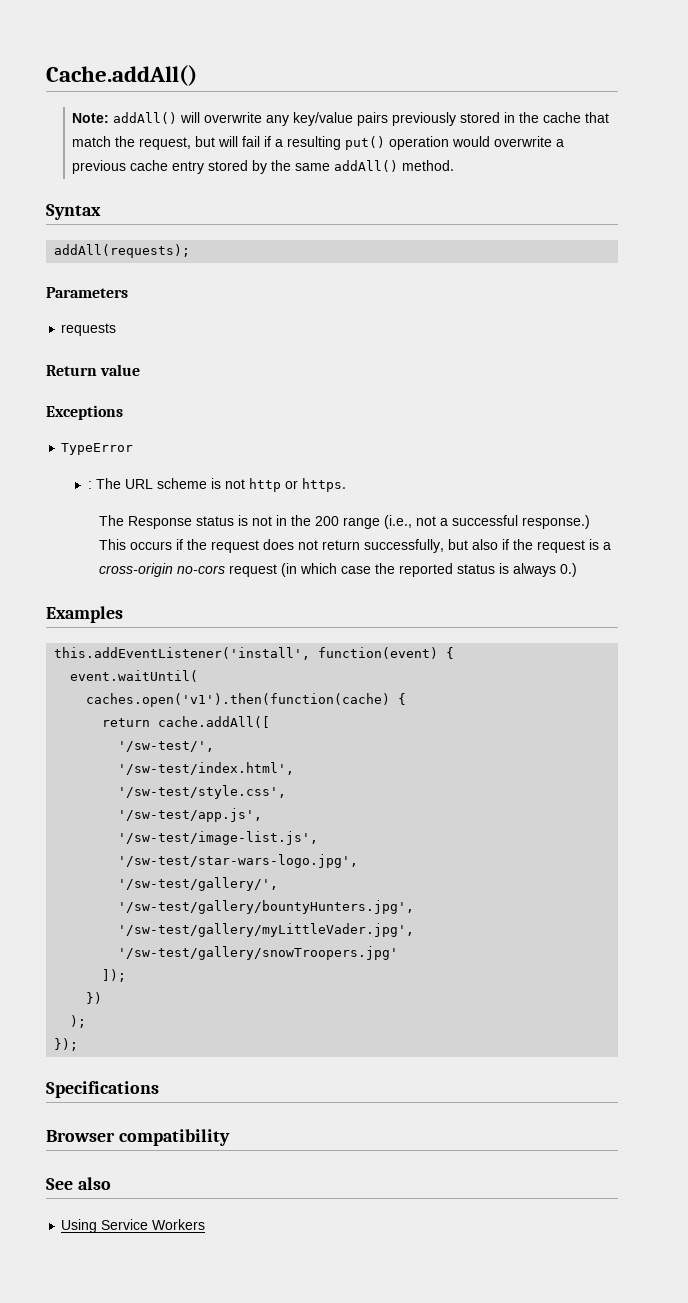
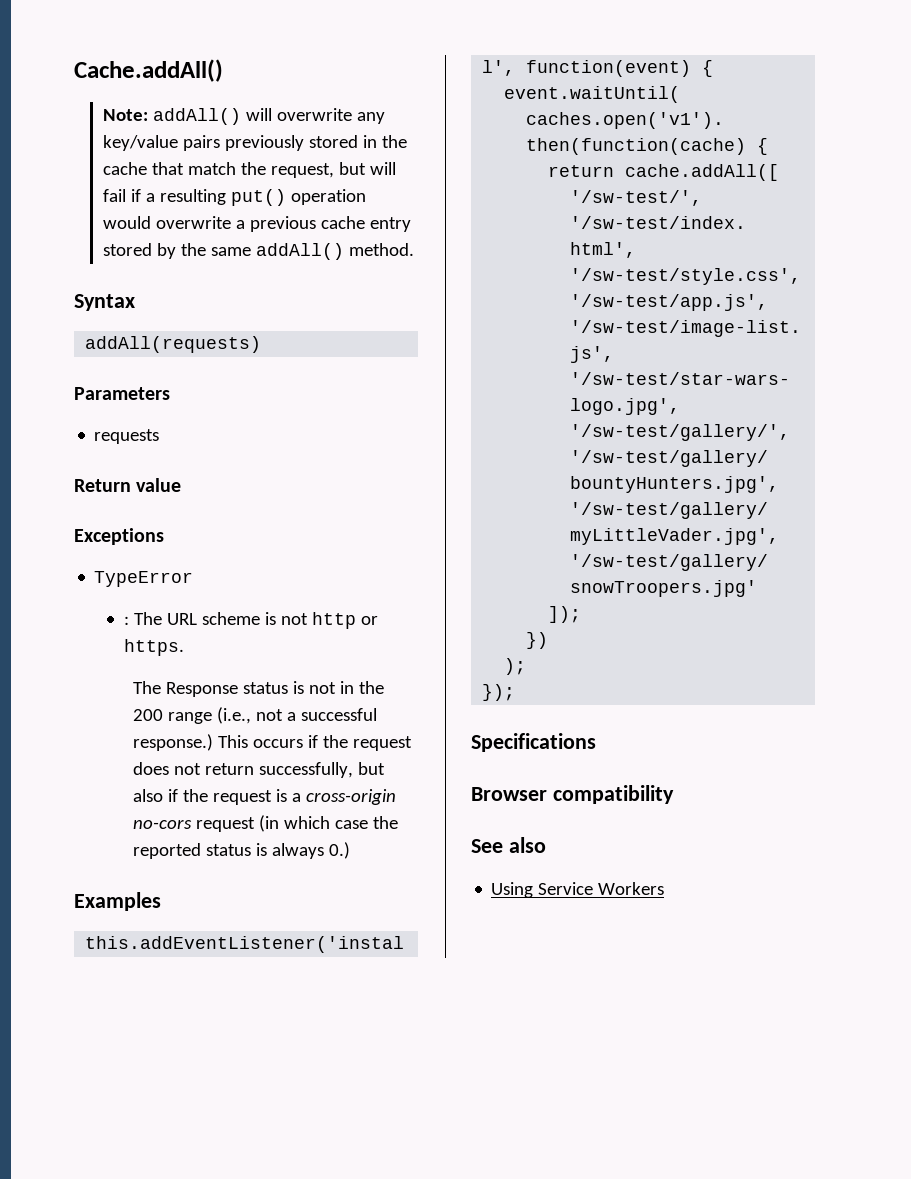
- addAll(requests);
+ addAll(requests)

